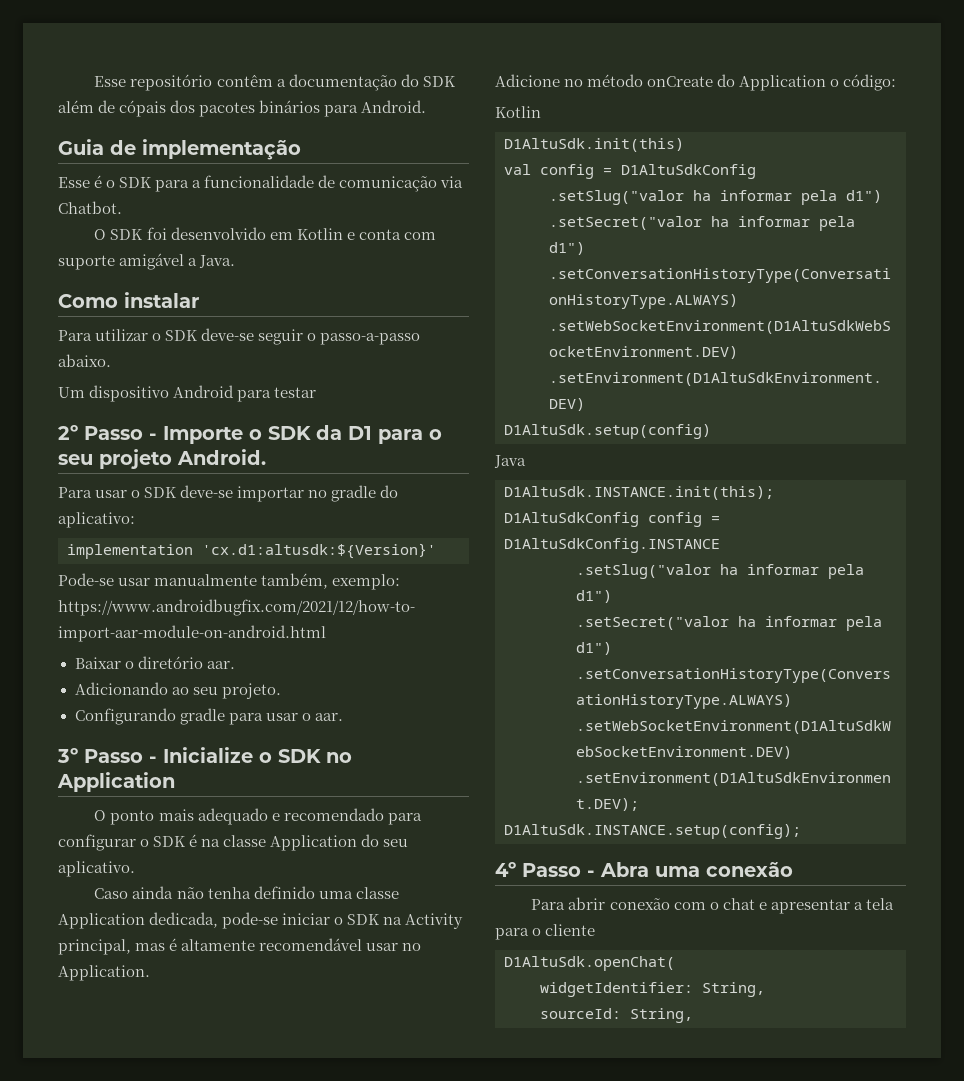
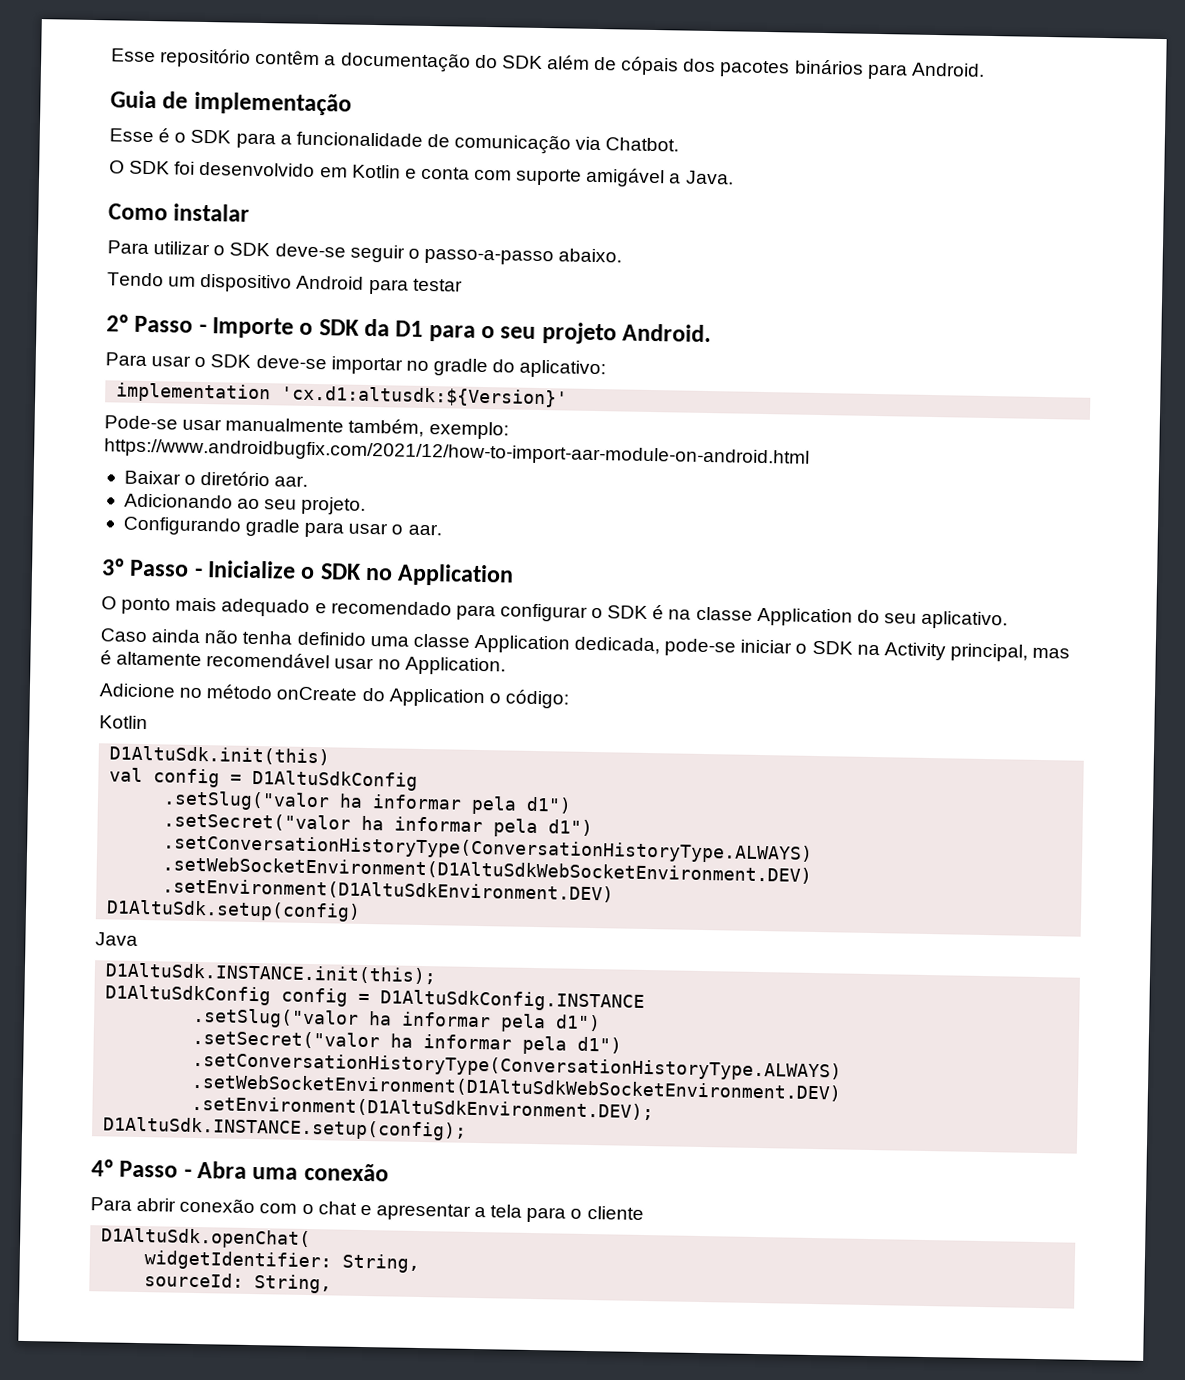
- Um dispositivo Android para testar
+ Tendo um dispositivo Android para testar

